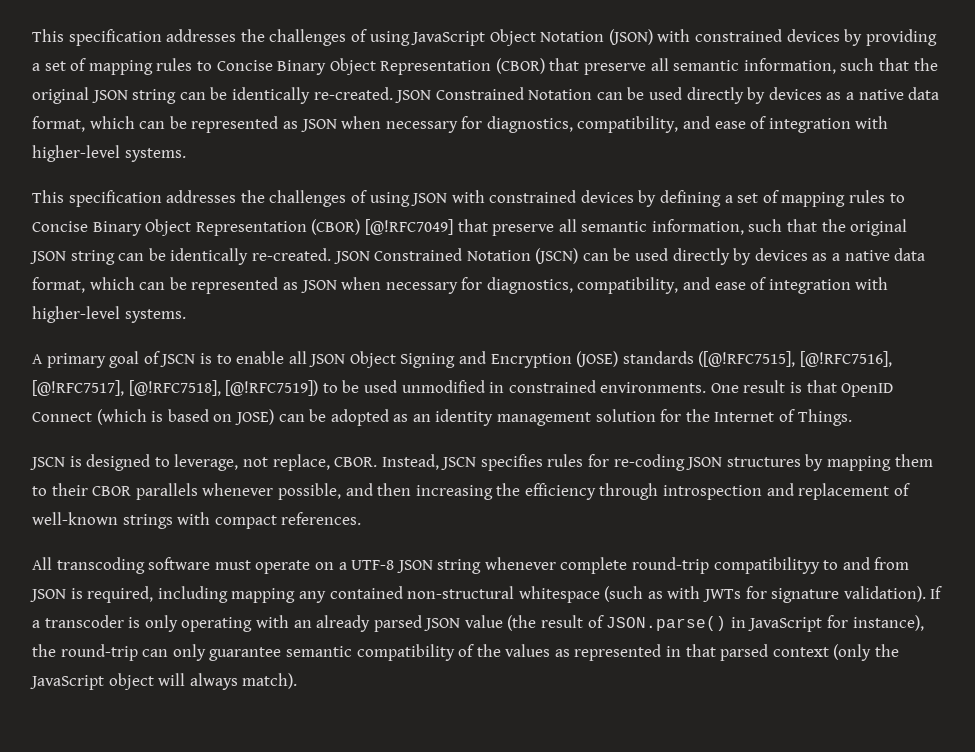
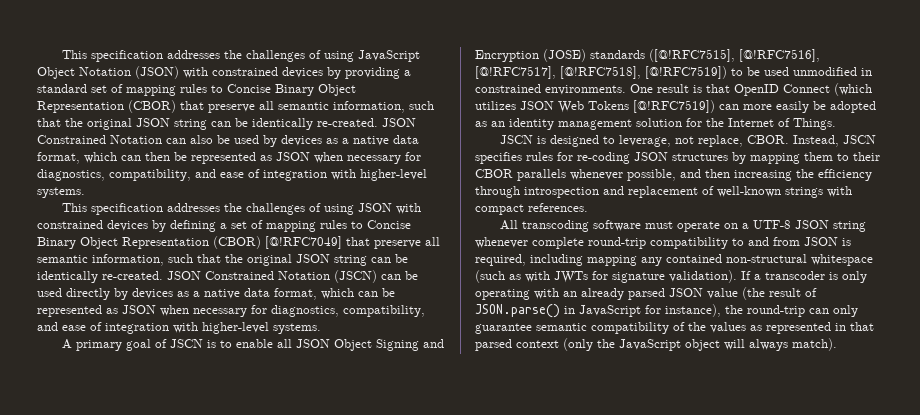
- This specification addresses the challenges of using JavaScript Object Notation (JSON) with constrained devices by providing a set of mapping rules to Concise Binary Object Representation (CBOR) that preserve all semantic information, such that the original JSON string can be identically re-created.
+ This specification addresses the challenges of using JavaScript Object Notation (JSON) with constrained devices by providing a standard set of mapping rules to Concise Binary Object Representation (CBOR) that preserve all semantic information, such that the original JSON string can be identically re-created.
- JSON Constrained Notation can be used directly by devices as a native data format, which can be represented as JSON when necessary for diagnostics, compatibility, and ease of integration with higher-level systems.
+ JSON Constrained Notation can also be used by devices as a native data format, which can then be represented as JSON when necessary for diagnostics, compatibility, and ease of integration with higher-level systems.
- One result is that OpenID Connect (which is based on JOSE) can be adopted as an identity management solution for the Internet of Things.
+ One result is that OpenID Connect (which utilizes JSON Web Tokens [@!RFC7519]) can more easily be adopted as an identity management solution for the Internet of Things.
- All transcoding software must operate on a UTF-8 JSON string whenever complete round-trip compatibilityy to and from JSON is required, including mapping any contained non-structural whitespace (such as with JWTs for signature validation).
+ All transcoding software must operate on a UTF-8 JSON string whenever complete round-trip compatibility to and from JSON is required, including mapping any contained non-structural whitespace (such as with JWTs for signature validation).

